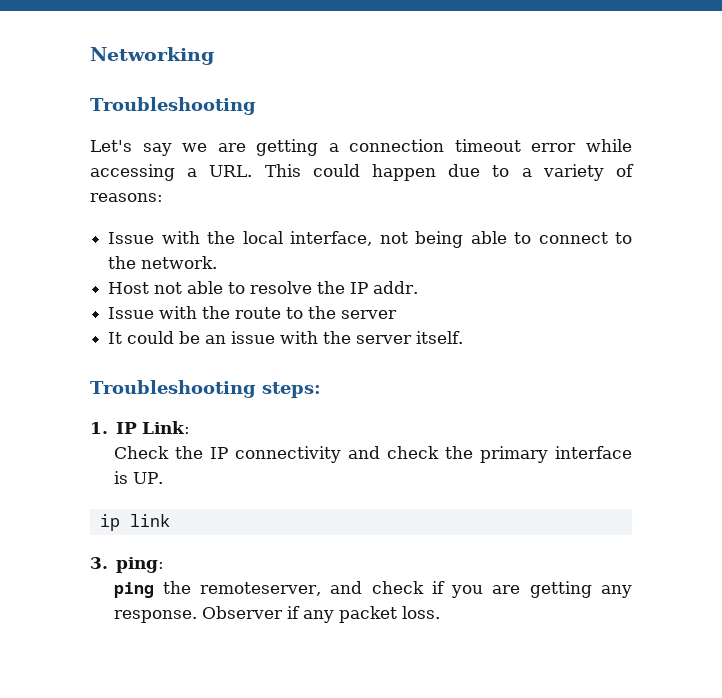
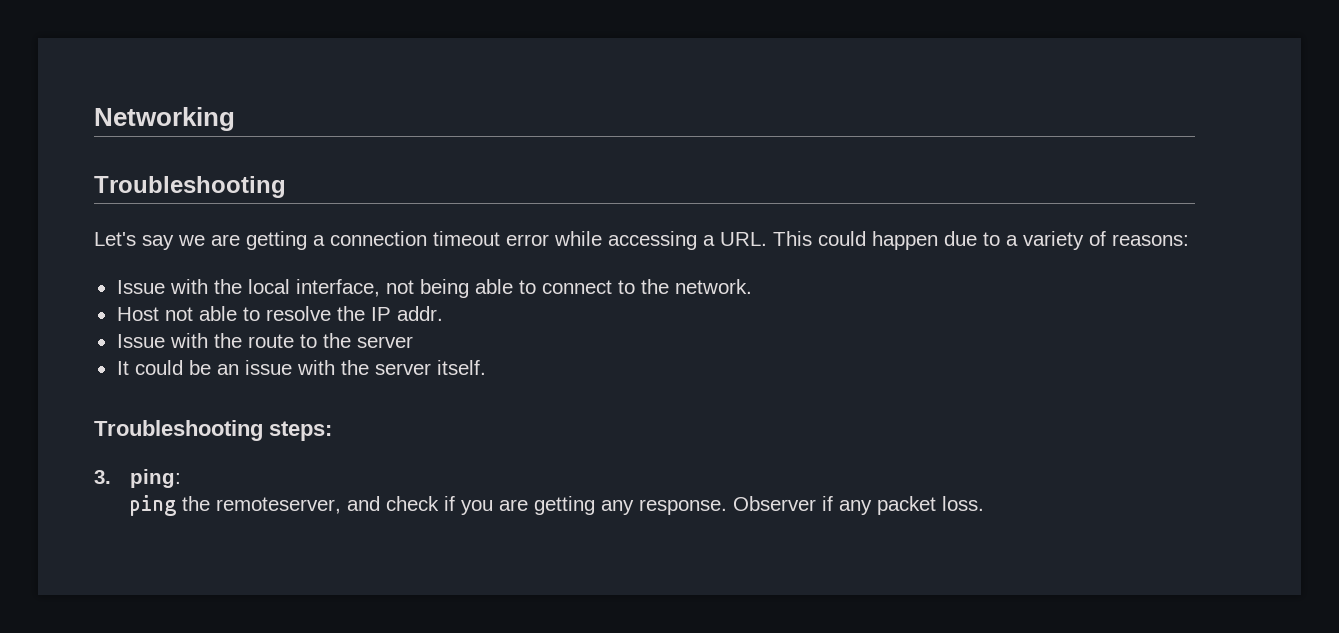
- 1. IP Link:
- Check the IP connectivity and check the primary interface is UP.
- ip link

